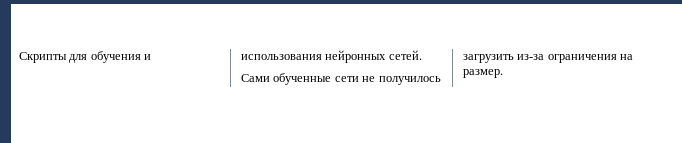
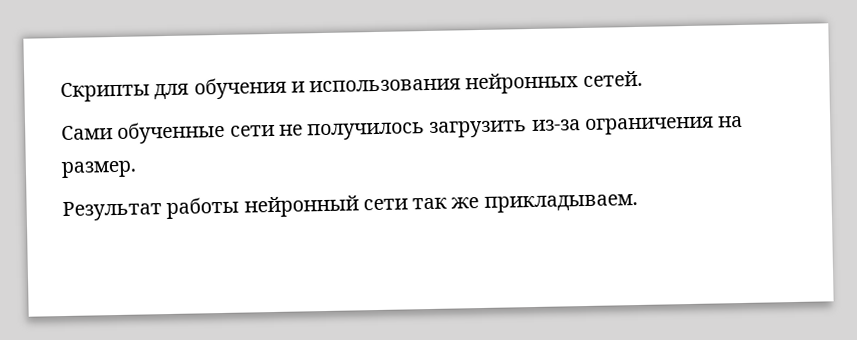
+ Результат работы нейронный сети так же прикладываем.

